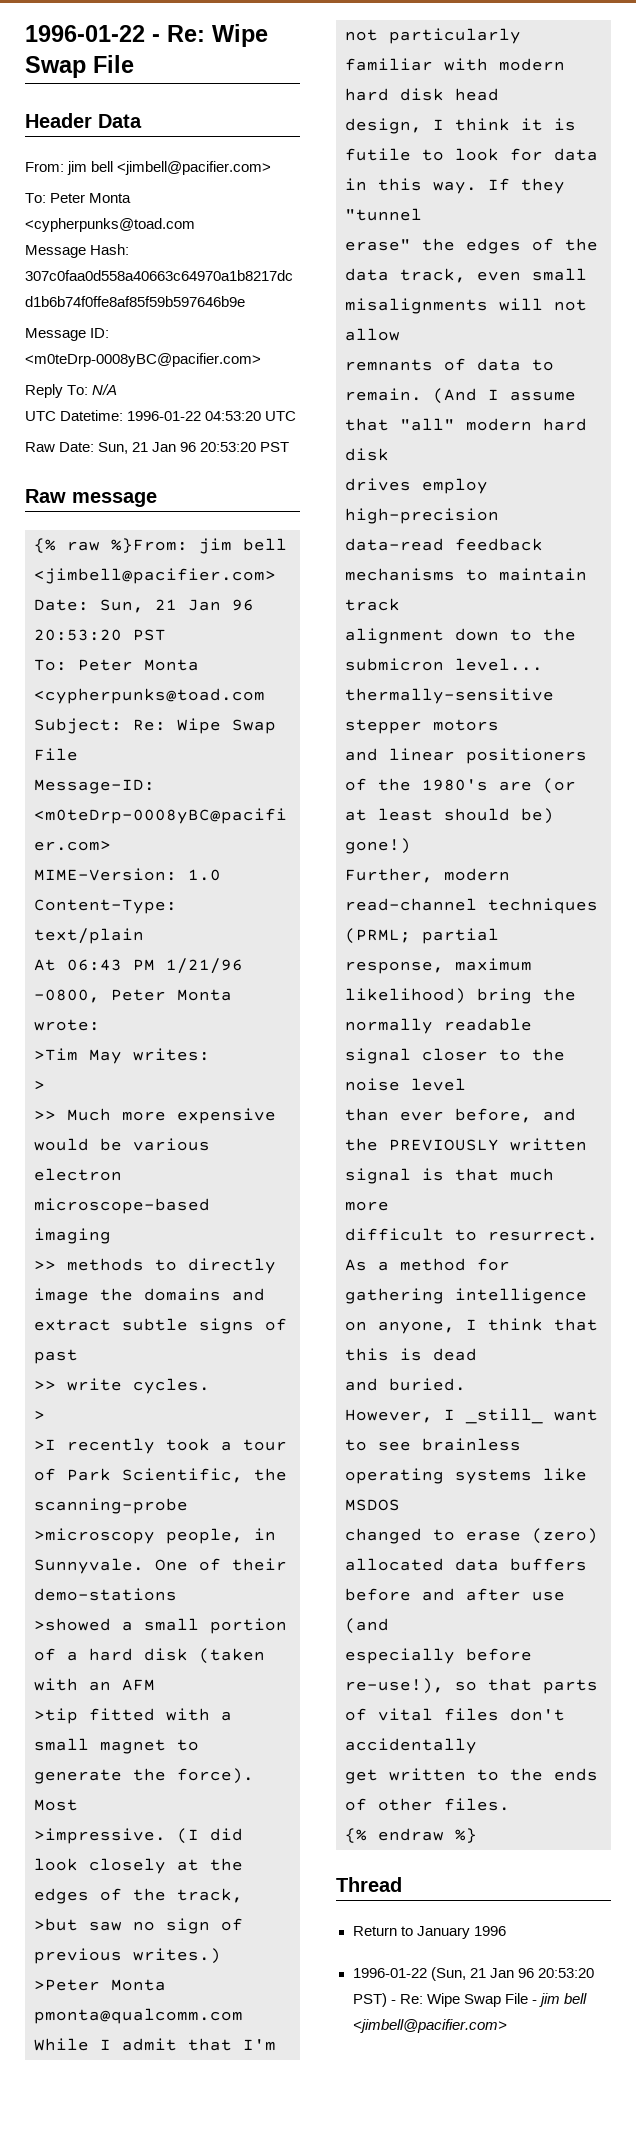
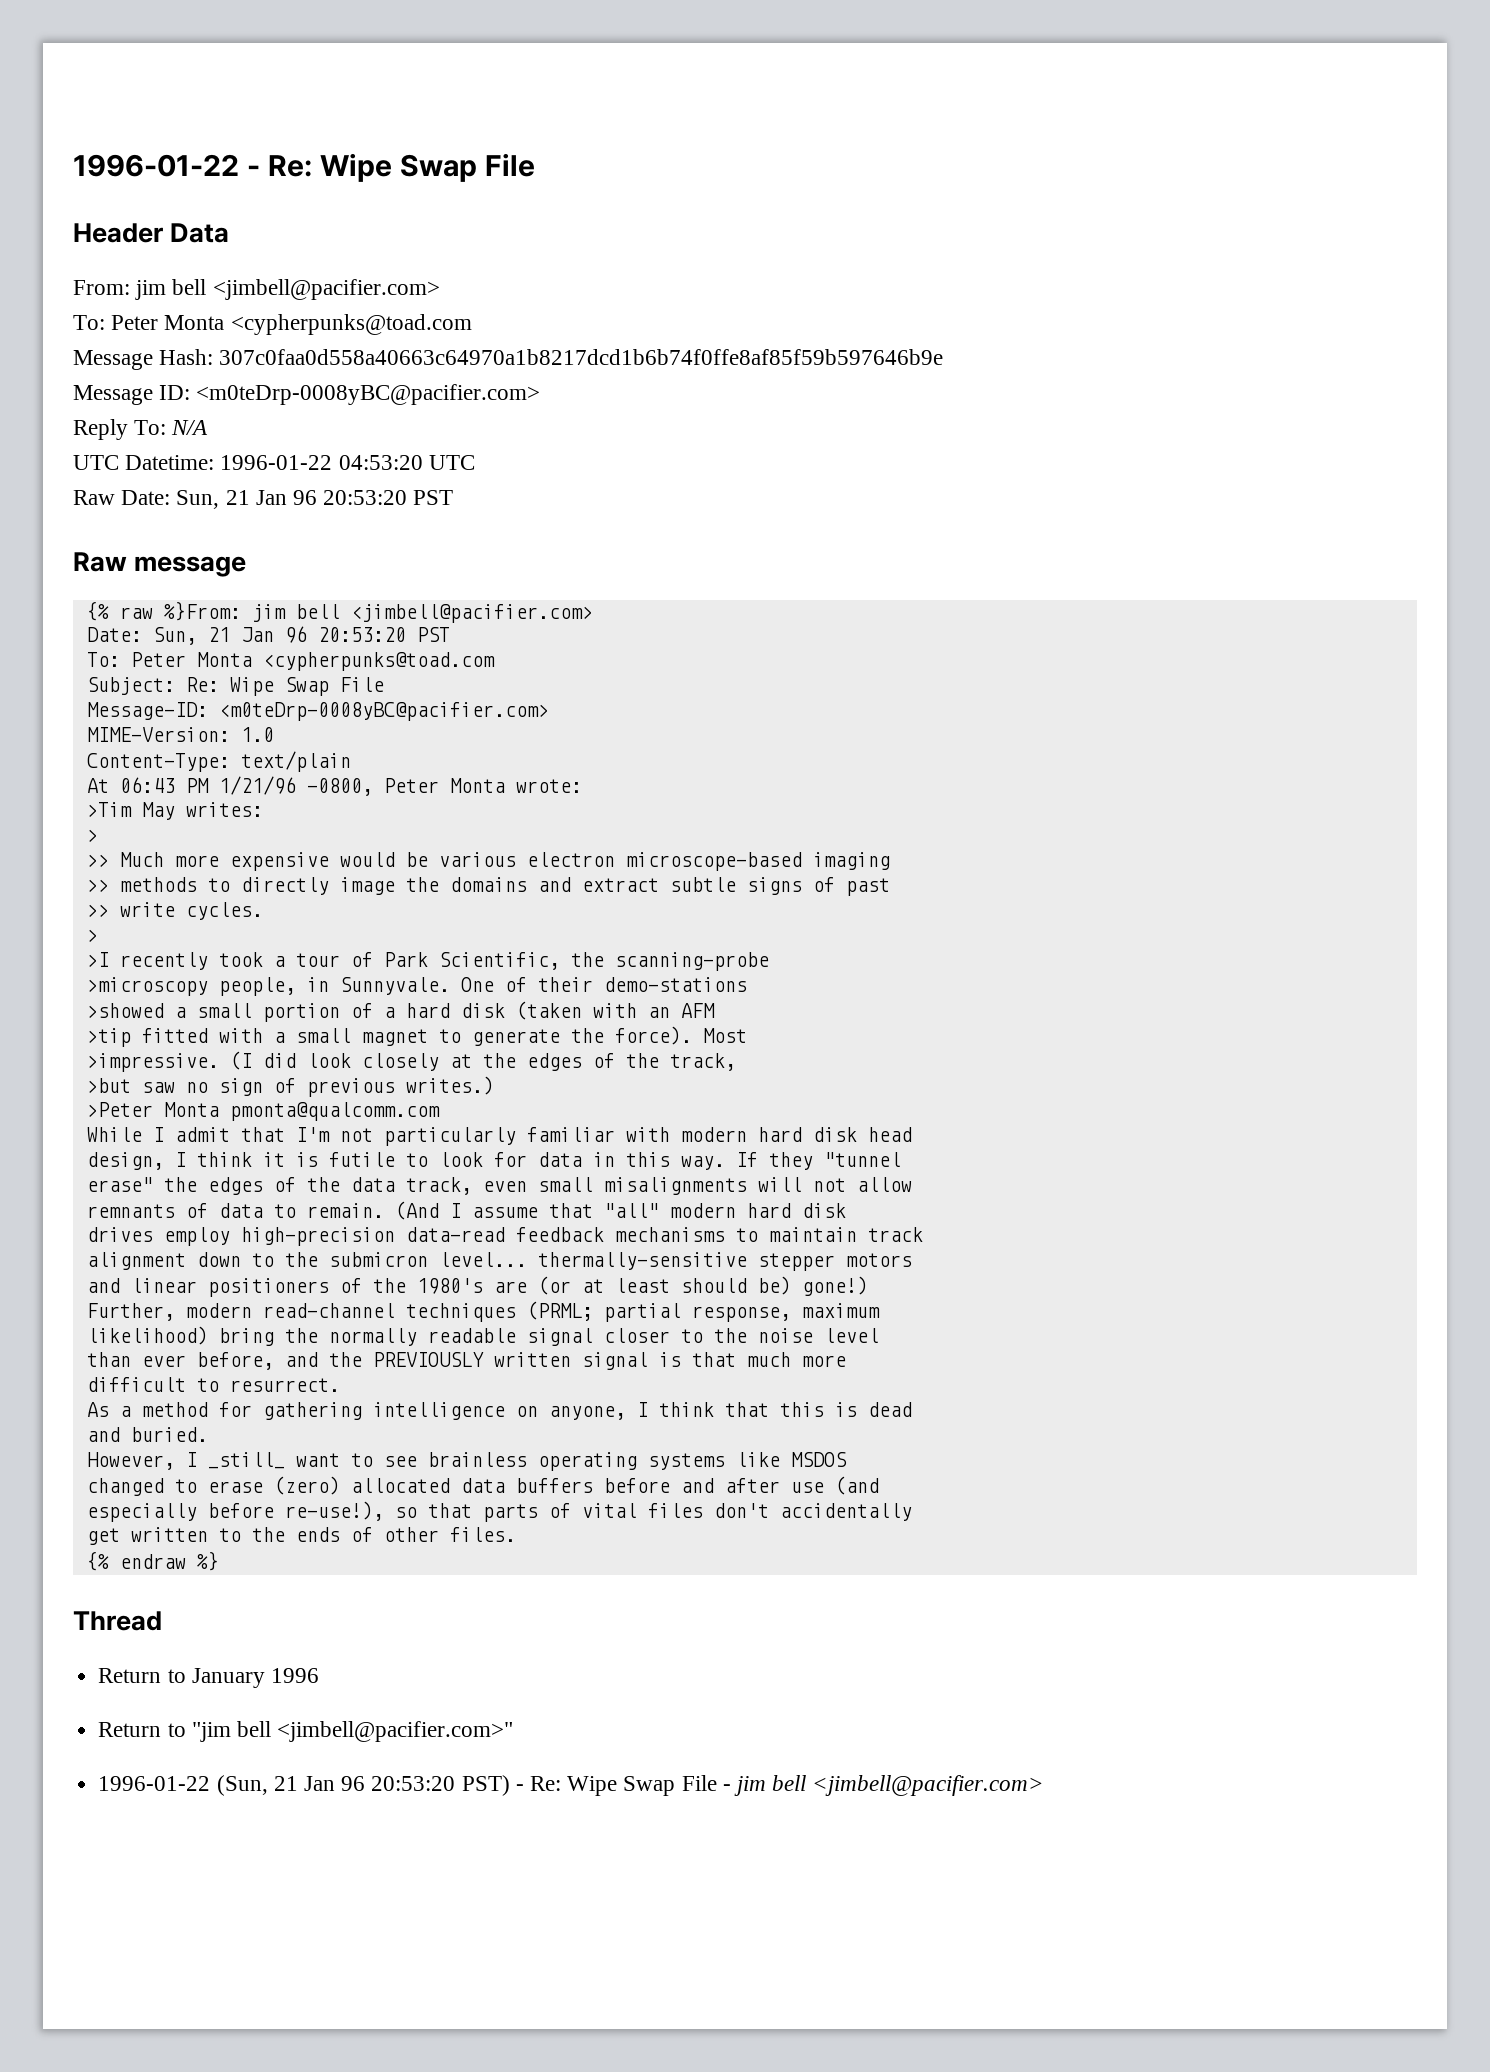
+ Return to "jim bell <jimbell@pacifier.com>"

